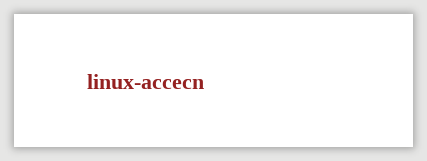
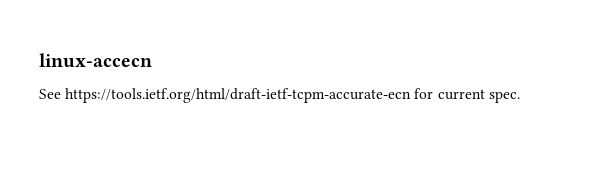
+ See https://tools.ietf.org/html/draft-ietf-tcpm-accurate-ecn for current spec.

